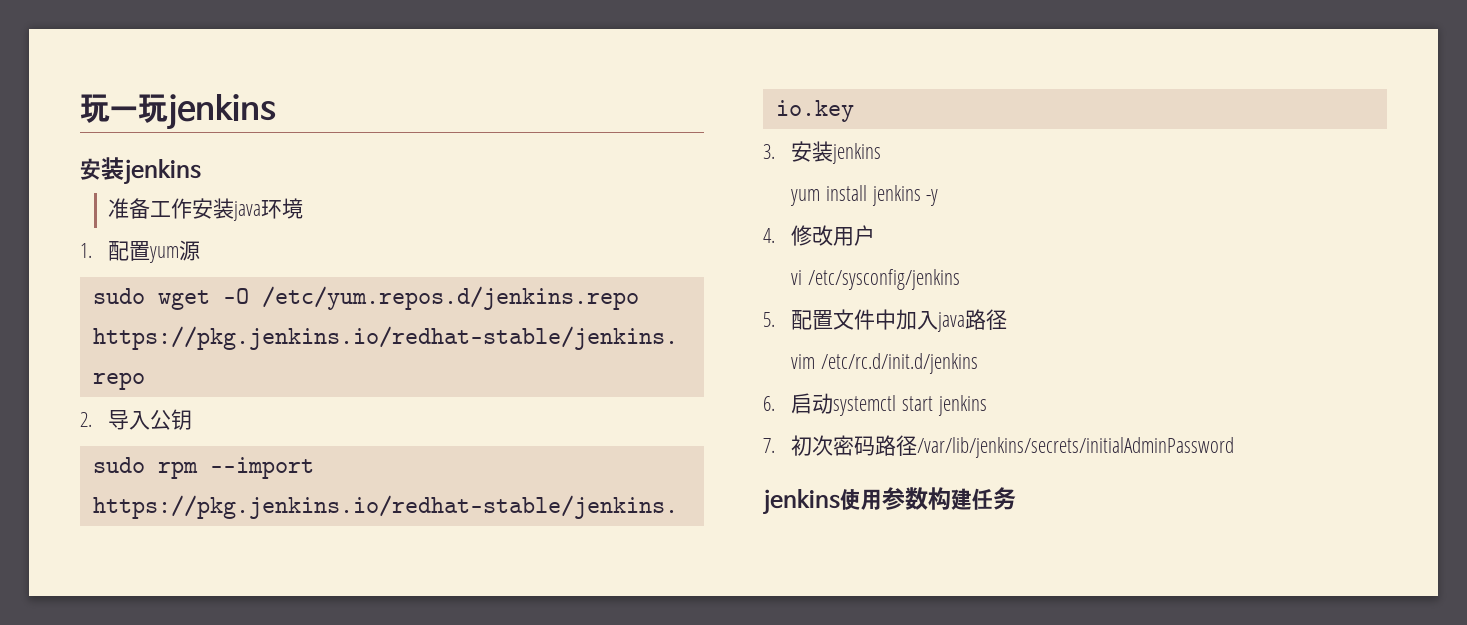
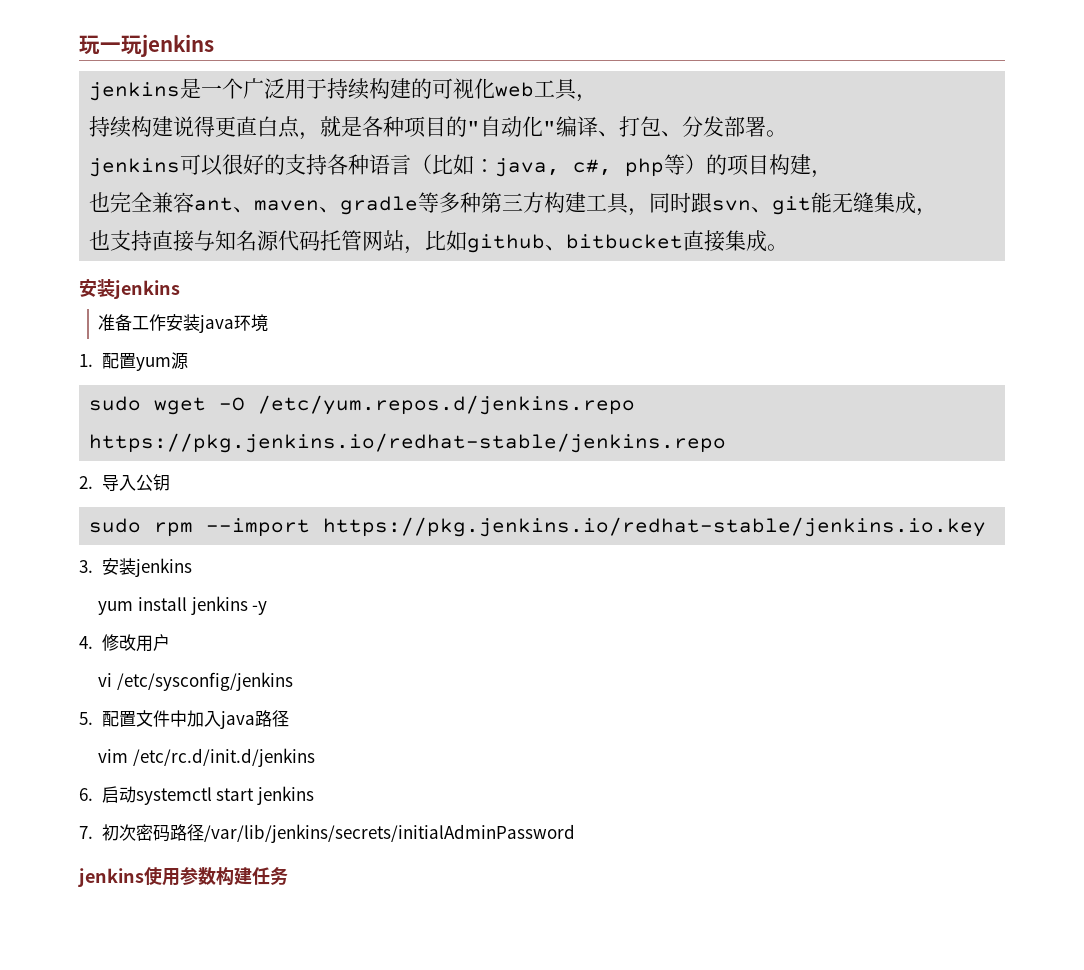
+ jenkins是一个广泛用于持续构建的可视化web工具，
+ 持续构建说得更直白点，就是各种项目的"自动化"编译、打包、分发部署。
+ jenkins可以很好的支持各种语言（比如：java, c#, php等）的项目构建，
+ 也完全兼容ant、maven、gradle等多种第三方构建工具，同时跟svn、git能无缝集成，
+ 也支持直接与知名源代码托管网站，比如github、bitbucket直接集成。

